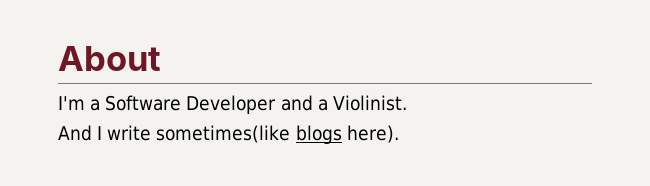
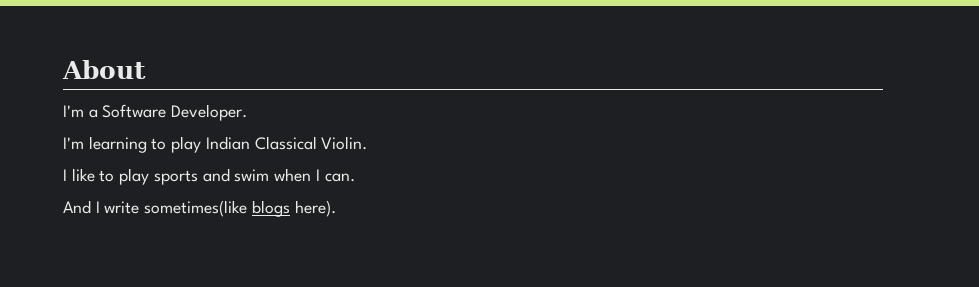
- I'm a Software Developer and a Violinist.
+ I'm a Software Developer.
+ I'm learning to play Indian Classical Violin.
+ I like to play sports and swim when I can.

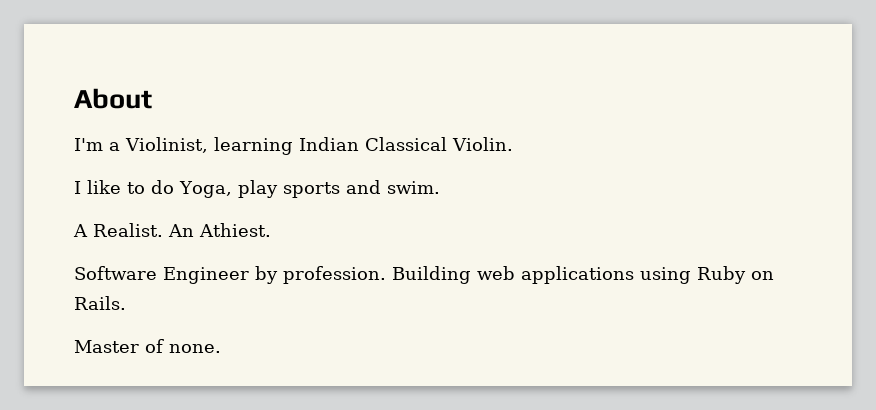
- I'm a Software Developer.
- I'm learning to play Indian Classical Violin.
+ I'm a Violinist, learning Indian Classical Violin.
- I like to play sports and swim when I can.
- And I write sometimes(like blogs here).
+ I like to do Yoga, play sports and swim.
+ A Realist. An Athiest.
+ Software Engineer by profession. Building web applications using Ruby on Rails.
+ Master of none.

